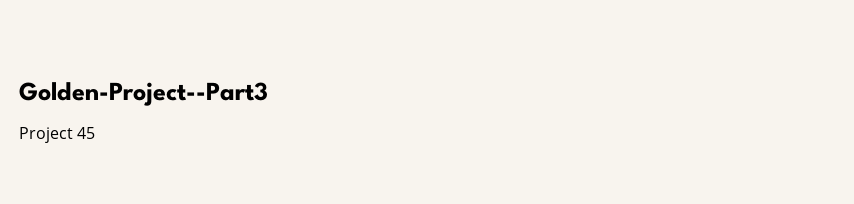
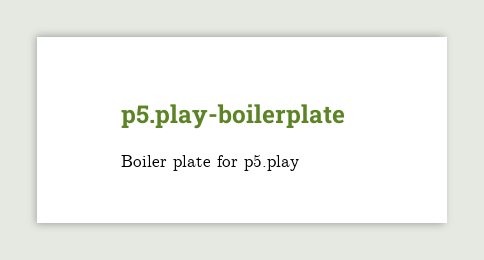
- Golden-Project--Part3
- Project 45
+ p5.play-boilerplate
+ Boiler plate for p5.play

